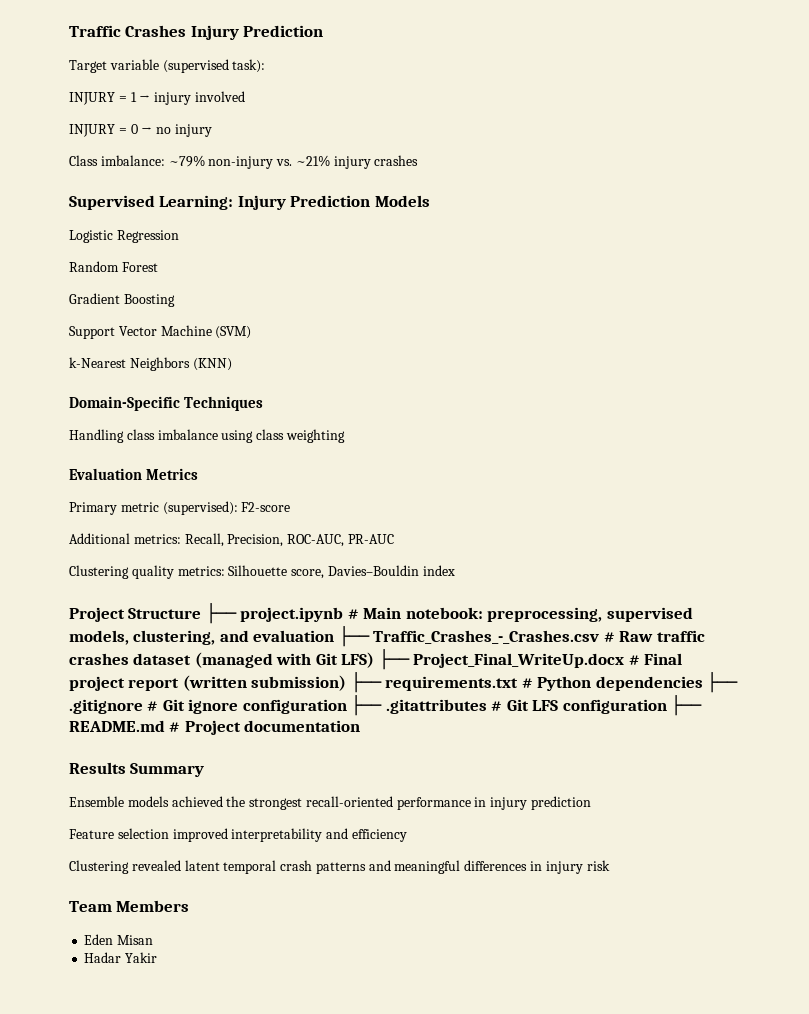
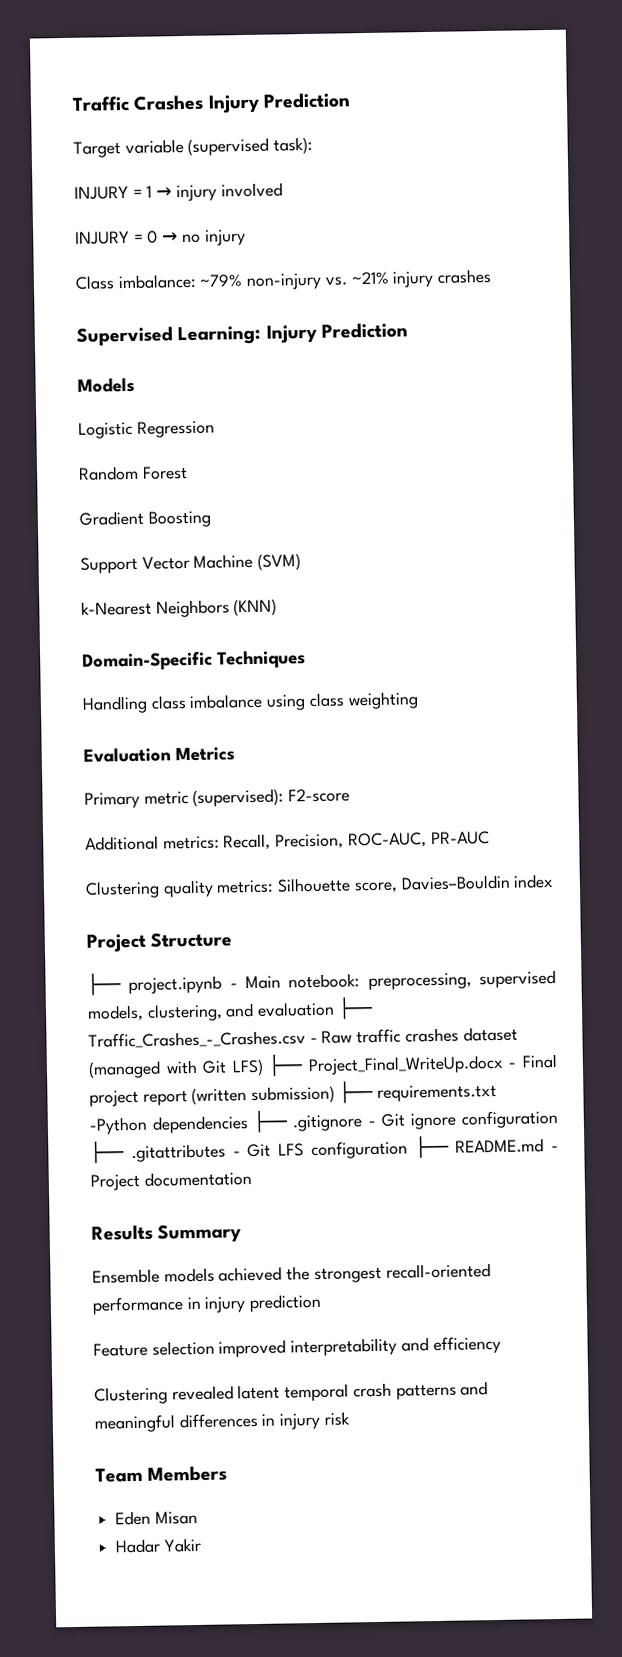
- Supervised Learning: Injury Prediction Models
+ Supervised Learning: Injury Prediction
+ Models
- Project Structure ├── project.ipynb # Main notebook: preprocessing, supervised models, clustering, and evaluation ├── Traffic_Crashes_-_Crashes.csv # Raw traffic crashes dataset (managed with Git LFS) ├── Project_Final_WriteUp.docx # Final project report (written submission) ├── requirements.txt # Python dependencies ├── .gitignore # Git ignore configuration ├── .gitattributes # Git LFS configuration ├── README.md # Project documentation
+ Project Structure
+ ├── project.ipynb - Main notebook: preprocessing, supervised models, clustering, and evaluation ├── Traffic_Crashes_-_Crashes.csv - Raw traffic crashes dataset (managed with Git LFS) ├── Project_Final_WriteUp.docx - Final project report (written submission) ├── requirements.txt -Python dependencies ├── .gitignore - Git ignore configuration ├── .gitattributes - Git LFS configuration ├── README.md - Project documentation

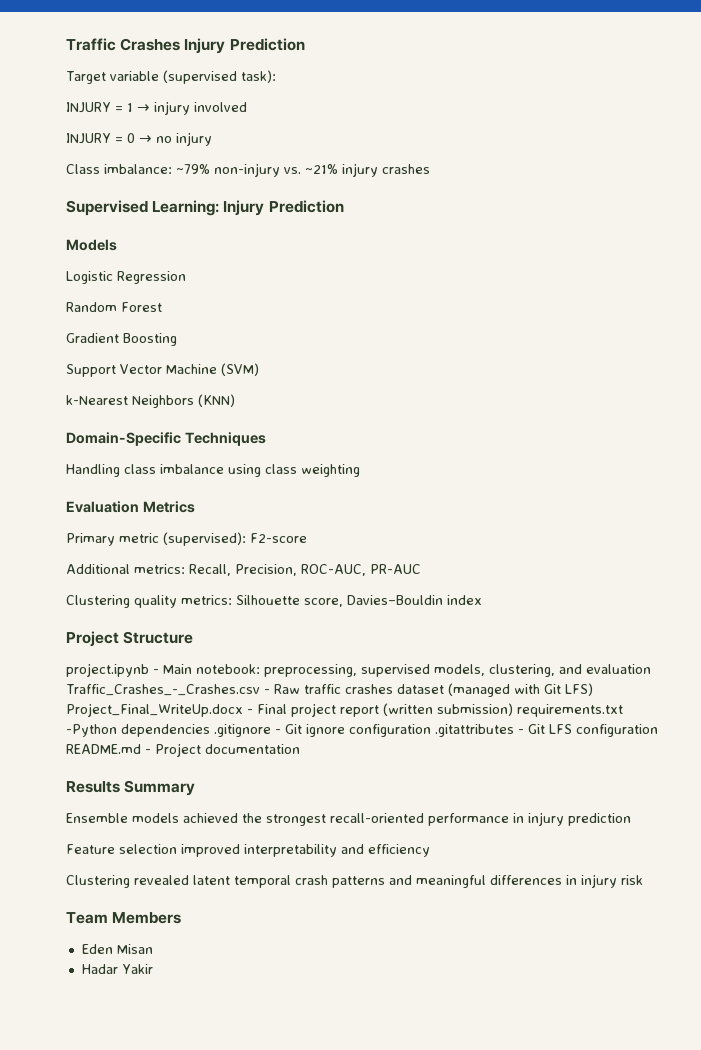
- ├── project.ipynb - Main notebook: preprocessing, supervised models, clustering, and evaluation ├── Traffic_Crashes_-_Crashes.csv - Raw traffic crashes dataset (managed with Git LFS) ├── Project_Final_WriteUp.docx - Final project report (written submission) ├── requirements.txt -Python dependencies ├── .gitignore - Git ignore configuration ├── .gitattributes - Git LFS configuration ├── README.md - Project documentation
+ project.ipynb - Main notebook: preprocessing, supervised models, clustering, and evaluation Traffic_Crashes_-_Crashes.csv - Raw traffic crashes dataset (managed with Git LFS) Project_Final_WriteUp.docx - Final project report (written submission) requirements.txt -Python dependencies .gitignore - Git ignore configuration .gitattributes - Git LFS configuration README.md - Project documentation

